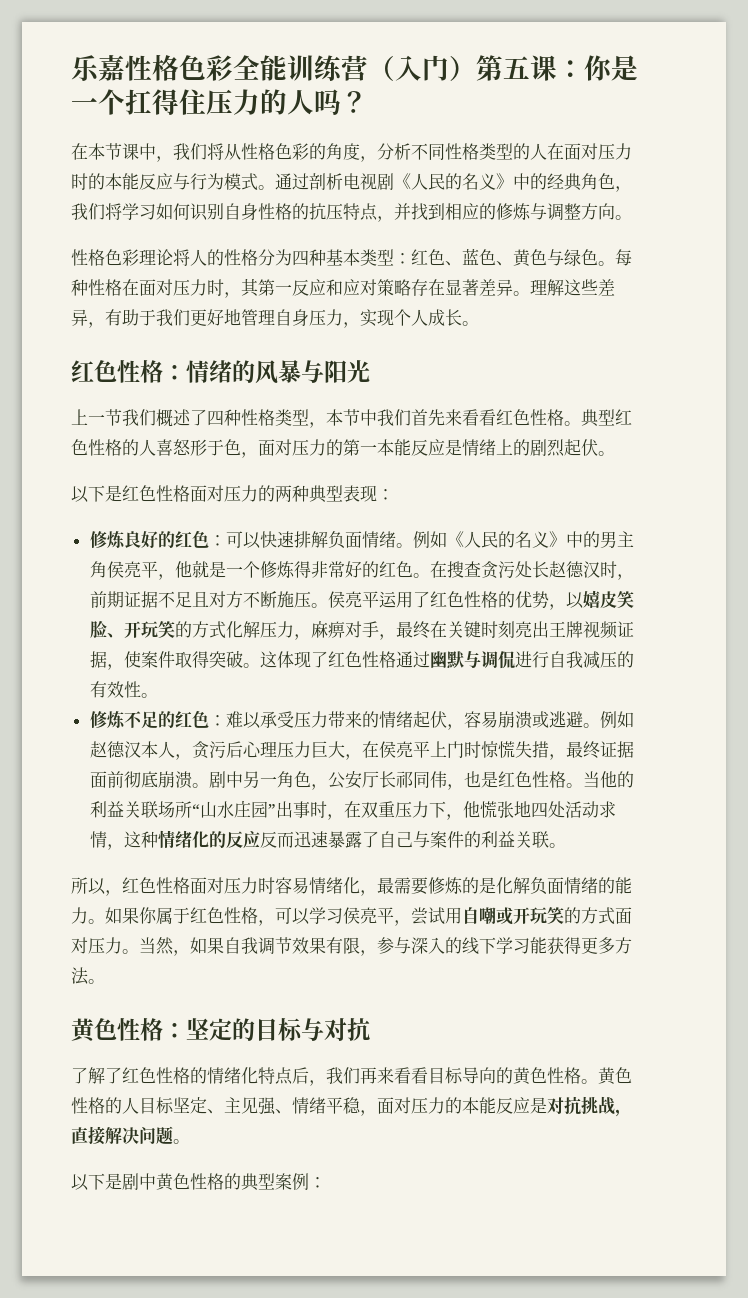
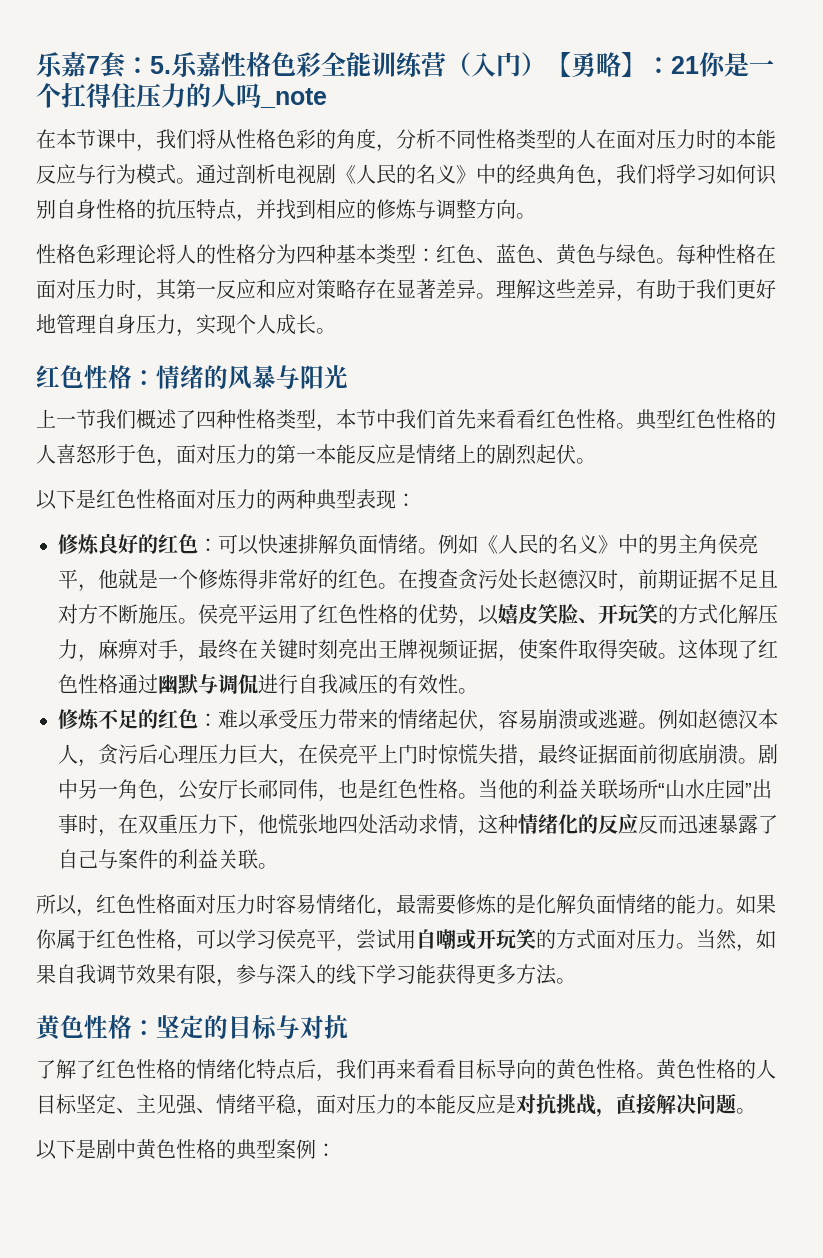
- 乐嘉性格色彩全能训练营（入门）第五课：你是一个扛得住压力的人吗？
+ 乐嘉7套：5.乐嘉性格色彩全能训练营（入门）【勇略】：21你是一个扛得住压力的人吗_note

